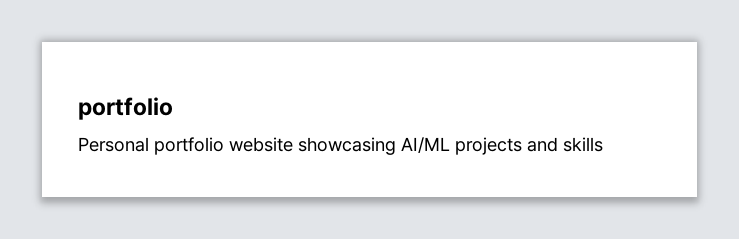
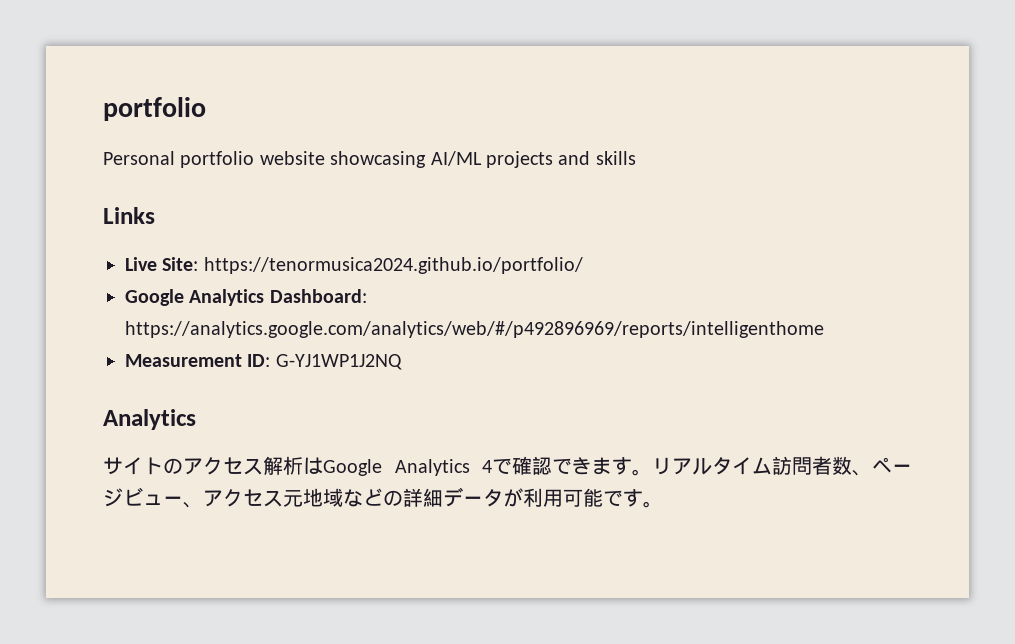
+ Links
+ Live Site: https://tenormusica2024.github.io/portfolio/
+ Google Analytics Dashboard: https://analytics.google.com/analytics/web/#/p492896969/reports/intelligenthome
+ Measurement ID: G-YJ1WP1J2NQ
+ Analytics
+ サイトのアクセス解析はGoogle Analytics 4で確認できます。リアルタイム訪問者数、ページビュー、アクセス元地域などの詳細データが利用可能です。

